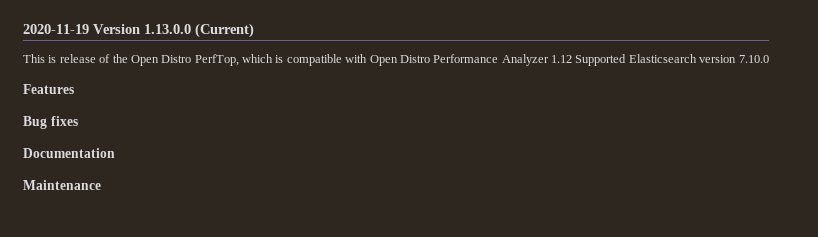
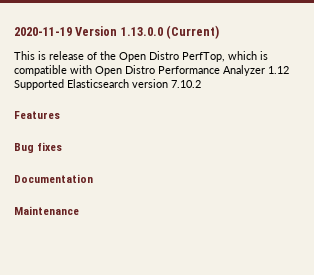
- This is release of the Open Distro PerfTop, which is compatible with Open Distro Performance Analyzer 1.12 Supported Elasticsearch version 7.10.0
+ This is release of the Open Distro PerfTop, which is compatible with Open Distro Performance Analyzer 1.12 Supported Elasticsearch version 7.10.2

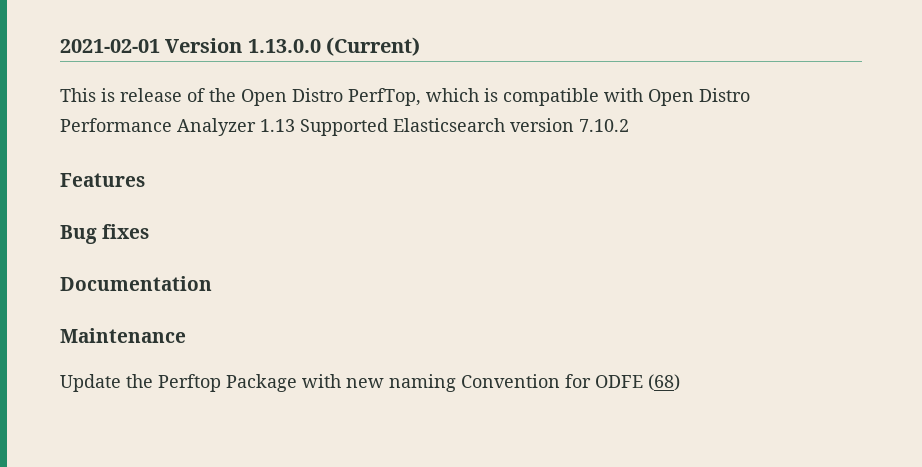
- 2020-11-19 Version 1.13.0.0 (Current)
+ 2021-02-01 Version 1.13.0.0 (Current)
- This is release of the Open Distro PerfTop, which is compatible with Open Distro Performance Analyzer 1.12 Supported Elasticsearch version 7.10.2
+ This is release of the Open Distro PerfTop, which is compatible with Open Distro Performance Analyzer 1.13 Supported Elasticsearch version 7.10.2
+ Update the Perftop Package with new naming Convention for ODFE (68)

